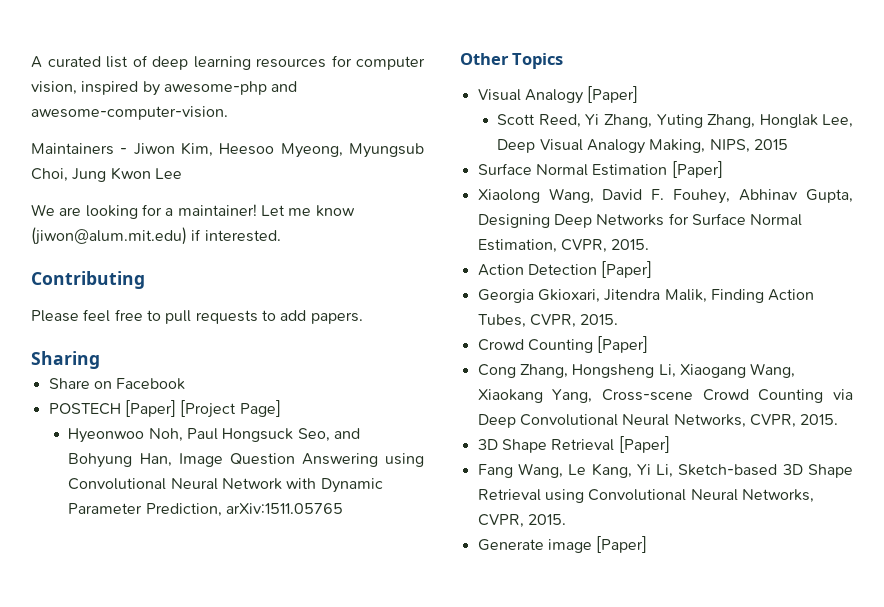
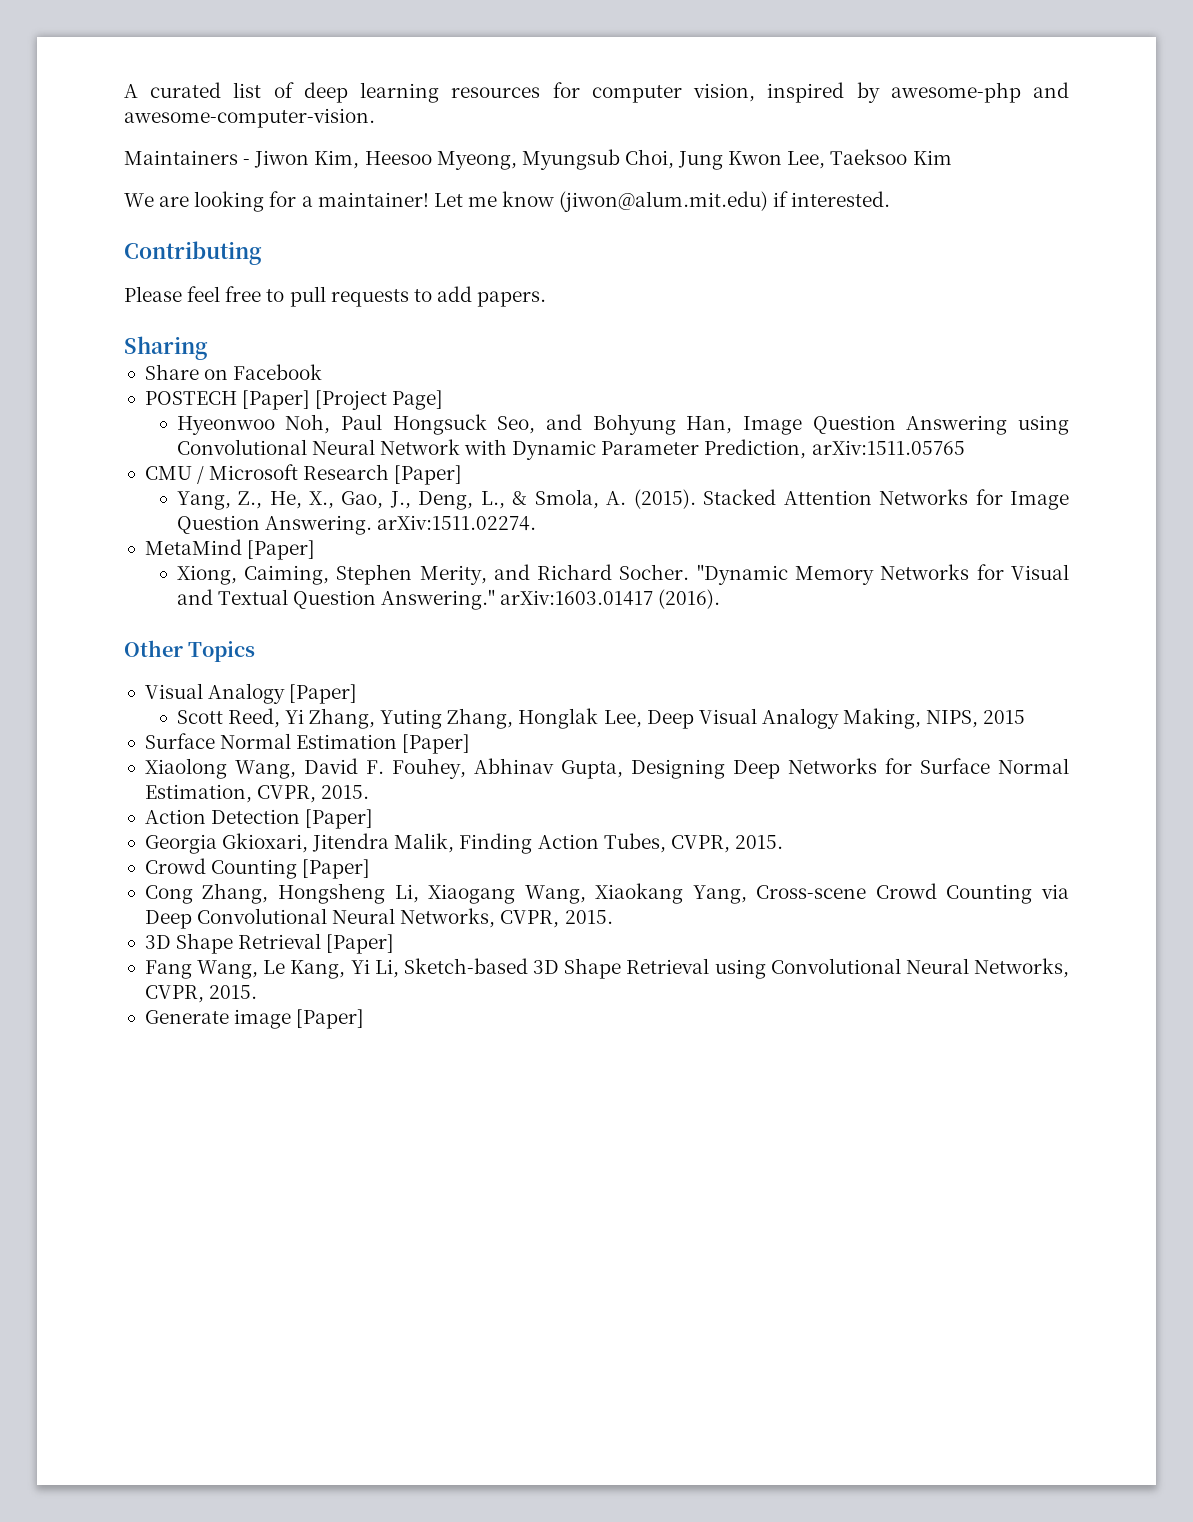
- Maintainers - Jiwon Kim, Heesoo Myeong, Myungsub Choi, Jung Kwon Lee
+ Maintainers - Jiwon Kim, Heesoo Myeong, Myungsub Choi, Jung Kwon Lee, Taeksoo Kim
+ CMU / Microsoft Research [Paper]
+ Yang, Z., He, X., Gao, J., Deng, L., & Smola, A. (2015). Stacked Attention Networks for Image Question Answering. arXiv:1511.02274.
+ MetaMind [Paper]
+ Xiong, Caiming, Stephen Merity, and Richard Socher. "Dynamic Memory Networks for Visual and Textual Question Answering." arXiv:1603.01417 (2016).

